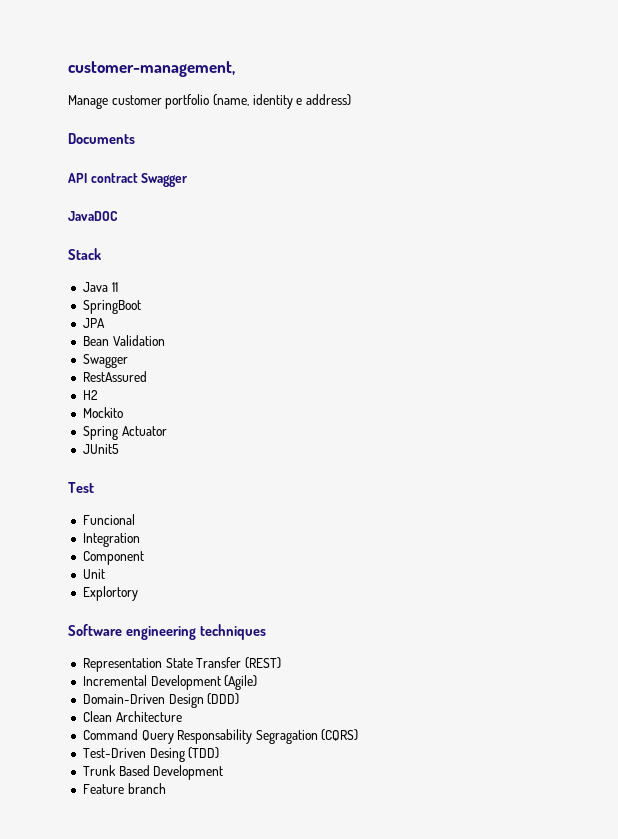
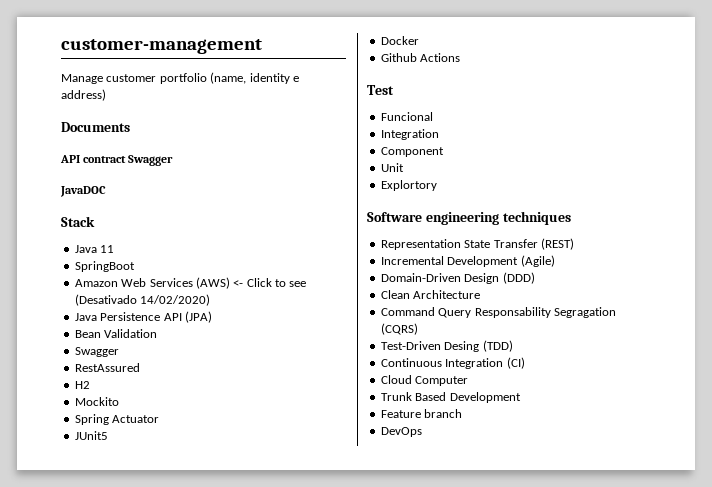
- customer-management,
+ customer-management
- JPA
+ Amazon Web Services (AWS) <- Click to see (Desativado 14/02/2020)
+ Java Persistence API (JPA)
+ Docker
+ Github Actions
+ Continuous Integration (CI)
+ Cloud Computer
+ DevOps

